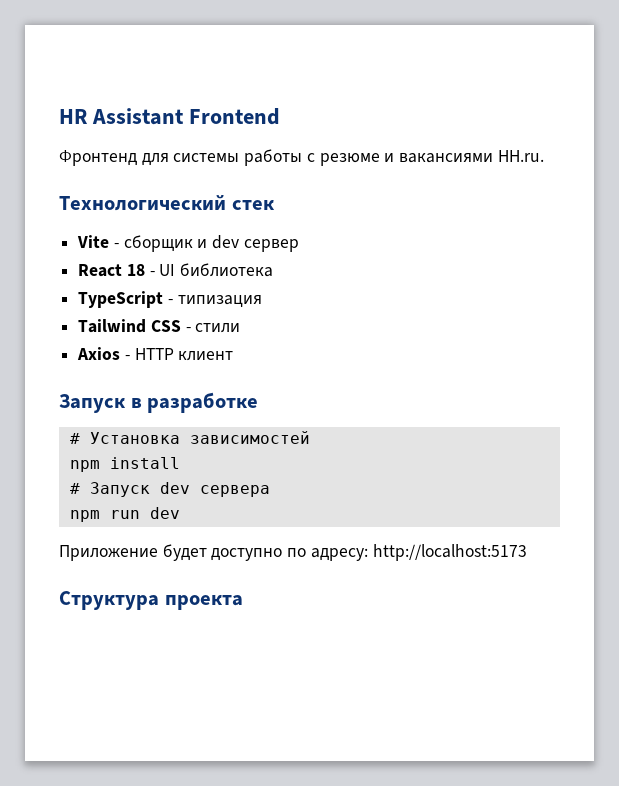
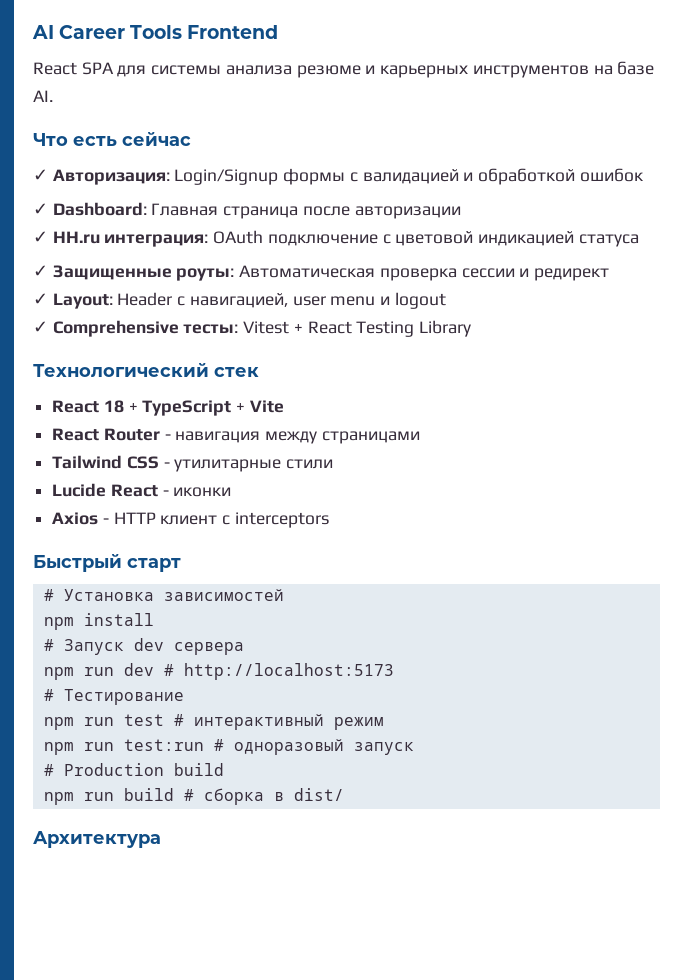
- HR Assistant Frontend
- Фронтенд для системы работы с резюме и вакансиями HH.ru.
+ AI Career Tools Frontend
+ React SPA для системы анализа резюме и карьерных инструментов на базе AI.
+ Что есть сейчас
+ ✓ Авторизация: Login/Signup формы с валидацией и обработкой ошибок
+ ✓ Dashboard: Главная страница после авторизации
+ ✓ HH.ru интеграция: OAuth подключение с цветовой индикацией статуса
+ ✓ Защищенные роуты: Автоматическая проверка сессии и редирект
+ ✓ Layout: Header с навигацией, user menu и logout
+ ✓ Comprehensive тесты: Vitest + React Testing Library
  Технологический стек
- Vite - сборщик и dev сервер
- React 18 - UI библиотека
- TypeScript - типизация
+ React 18 + TypeScript + Vite
+ React Router - навигация между страницами
- Tailwind CSS - стили
+ Tailwind CSS - утилитарные стили
+ Lucide React - иконки
- Axios - HTTP клиент
- Запуск в разработке
+ Axios - HTTP клиент с interceptors
+ Быстрый старт
- npm run dev
- Приложение будет доступно по адресу: http://localhost:5173
- Структура проекта
+ npm run dev # http://localhost:5173
+ # Тестирование
+ npm run test # интерактивный режим
+ npm run test:run # одноразовый запуск
+ # Production build
+ npm run build # сборка в dist/
+ Архитектура

